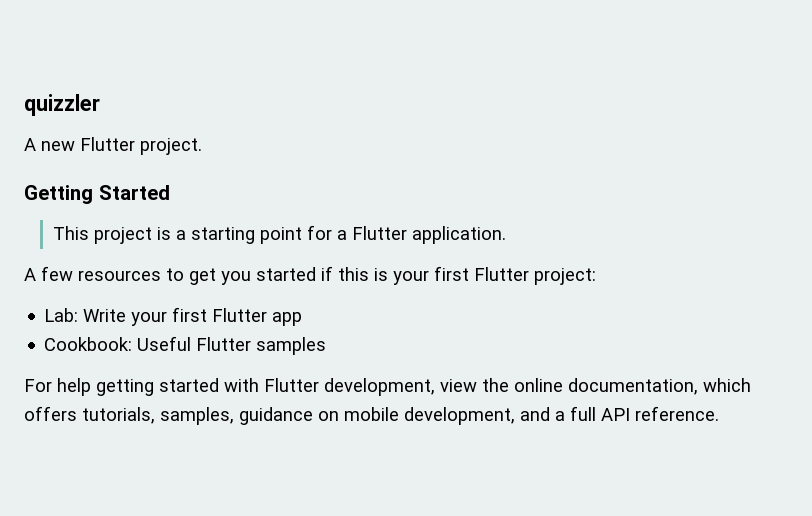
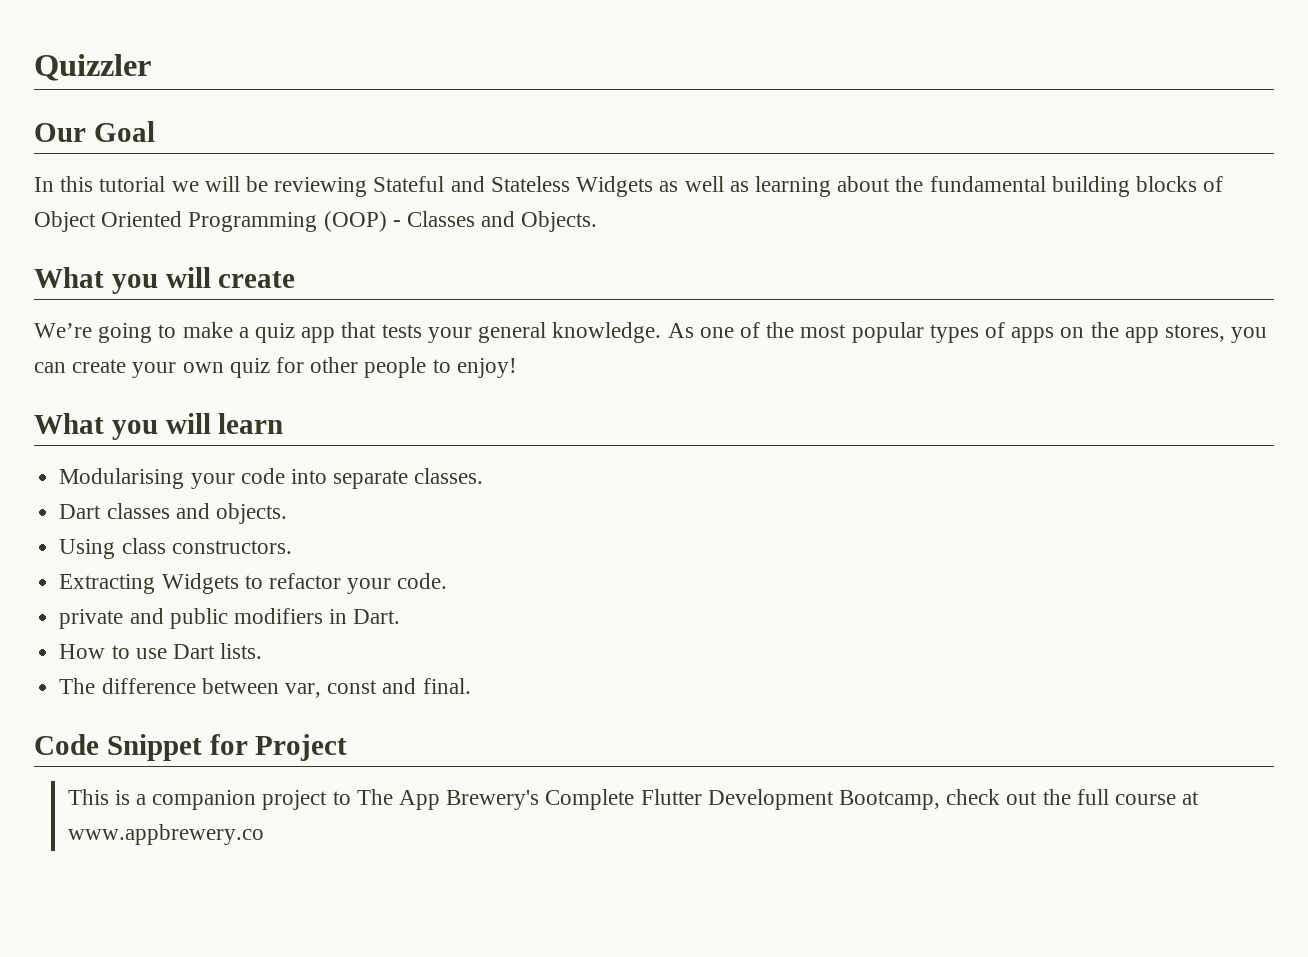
- quizzler
- A new Flutter project.
- Getting Started
+ Quizzler
+ Our Goal
+ In this tutorial we will be reviewing Stateful and Stateless Widgets as well as learning about the fundamental building blocks of Object Oriented Programming (OOP) - Classes and Objects.
+ What you will create
+ We’re going to make a quiz app that tests your general knowledge. As one of the most popular types of apps on the app stores, you can create your own quiz for other people to enjoy!
+ What you will learn
+ Modularising your code into separate classes.
+ Dart classes and objects.
+ Using class constructors.
+ Extracting Widgets to refactor your code.
+ private and public modifiers in Dart.
+ How to use Dart lists.
+ The difference between var, const and final.
+ Code Snippet for Project
- This project is a starting point for a Flutter application.
- A few resources to get you started if this is your first Flutter project:
- Lab: Write your first Flutter app
- Cookbook: Useful Flutter samples
- For help getting started with Flutter development, view the online documentation, which offers tutorials, samples, guidance on mobile development, and a full API reference.
+ This is a companion project to The App Brewery's Complete Flutter Development Bootcamp, check out the full course at www.appbrewery.co

